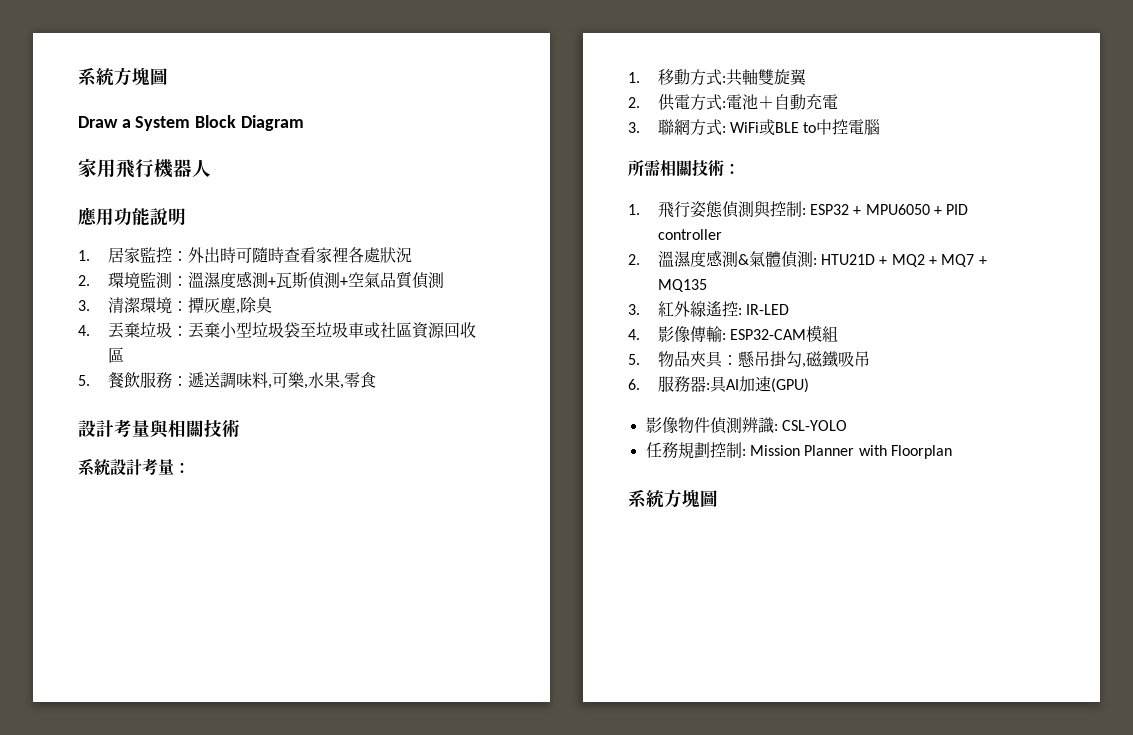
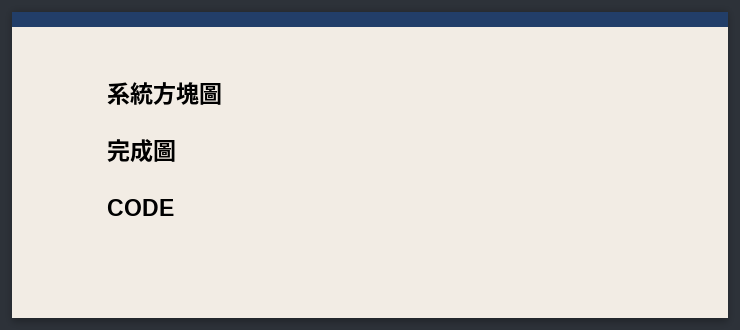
- Draw a System Block Diagram
- 家用飛行機器人
- 應用功能說明
- 1.居家監控：外出時可隨時查看家裡各處狀況
- 2.環境監測：溫濕度感測+瓦斯偵測+空氣品質偵測
- 3.清潔環境：撢灰塵,除臭
- 4.丟棄垃圾：丟棄小型垃圾袋至垃圾車或社區資源回收區
- 5.餐飲服務：遞送調味料,可樂,水果,零食
- 設計考量與相關技術
- 系統設計考量：
- 1.移動方式:共軸雙旋翼
- 2.供電方式:電池＋自動充電
- 3.聯網方式: WiFi或BLE to中控電腦
- 所需相關技術：
- 1.飛行姿態偵測與控制: ESP32 + MPU6050 + PID controller
- 2.溫濕度感測&氣體偵測: HTU21D + MQ2 + MQ7 + MQ135
- 3.紅外線遙控: IR-LED
- 4.影像傳輸: ESP32-CAM模組
- 5.物品夾具：懸吊掛勾,磁鐵吸吊
- 6.服務器:具AI加速(GPU)
- 影像物件偵測辨識: CSL-YOLO
- 任務規劃控制: Mission Planner with Floorplan
- 系統方塊圖
+ 完成圖
+ CODE

